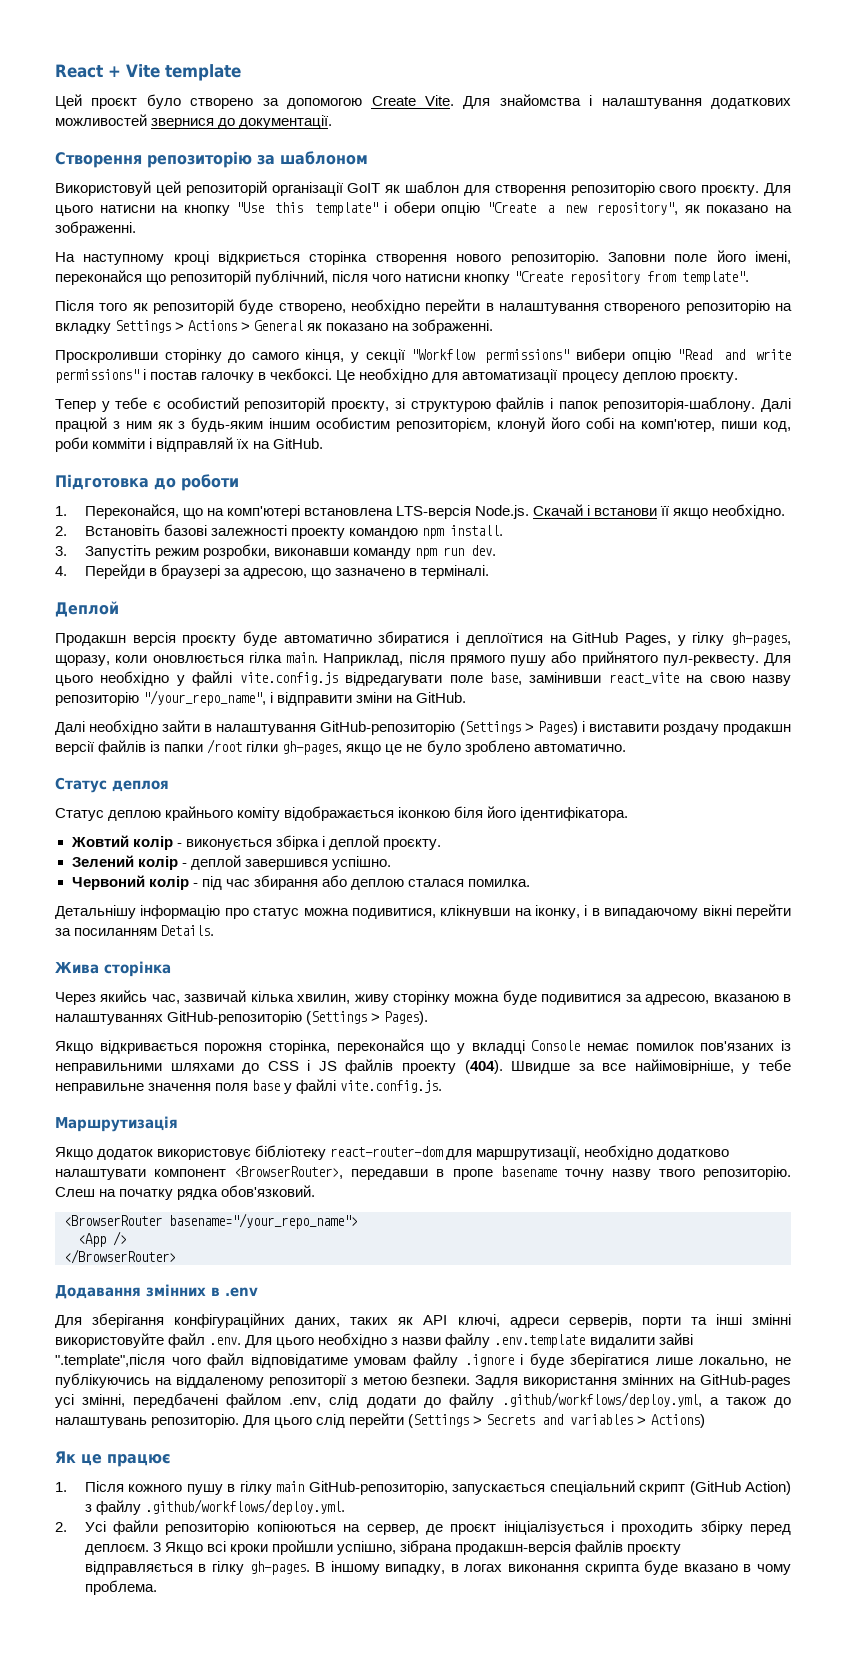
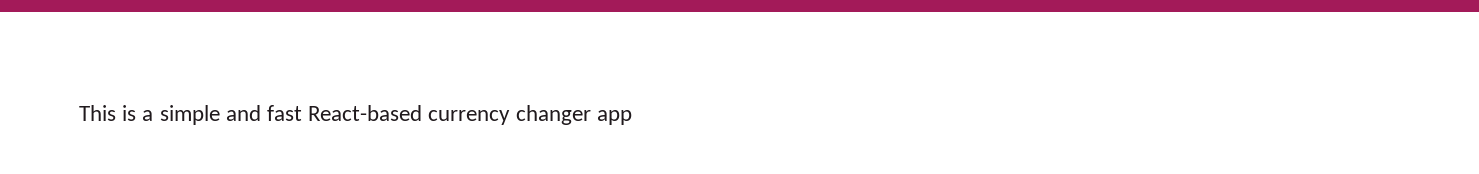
- React + Vite template
- Цей проєкт було створено за допомогою Create Vite. Для знайомства і налаштування додаткових можливостей звернися до документації.
- Створення репозиторію за шаблоном
- Використовуй цей репозиторій організації GoIT як шаблон для створення репозиторію свого проєкту. Для цього натисни на кнопку "Use this template" і обери опцію "Create a new repository", як показано на зображенні.
- На наступному кроці відкриється сторінка створення нового репозиторію. Заповни поле його імені, переконайся що репозиторій публічний, після чого натисни кнопку "Create repository from template".
- Після того як репозиторій буде створено, необхідно перейти в налаштування створеного репозиторію на вкладку Settings > Actions > General як показано на зображенні.
- Проскроливши сторінку до самого кінця, у секції "Workflow permissions" вибери опцію "Read and write permissions" і постав галочку в чекбоксі. Це необхідно для автоматизації процесу деплою проєкту.
- Тепер у тебе є особистий репозиторій проєкту, зі структурою файлів і папок репозиторія-шаблону. Далі працюй з ним як з будь-яким іншим особистим репозиторієм, клонуй його собі на комп'ютер, пиши код, роби комміти і відправляй їх на GitHub.
- Підготовка до роботи
- 1. Переконайся, що на комп'ютері встановлена LTS-версія Node.js. Скачай і встанови її якщо необхідно.
- 2. Встановіть базові залежності проекту командою npm install.
- 3. Запустіть режим розробки, виконавши команду npm run dev.
- 4. Перейди в браузері за адресою, що зазначено в терміналі.
- Деплой
- Продакшн версія проєкту буде автоматично збиратися і деплоїтися на GitHub Pages, у гілку gh-pages, щоразу, коли оновлюється гілка main. Наприклад, після прямого пушу або прийнятого пул-реквесту. Для цього необхідно у файлі vite.config.js відредагувати поле base, замінивши react_vite на свою назву репозиторію "/your_repo_name", і відправити зміни на GitHub.
- Далі необхідно зайти в налаштування GitHub-репозиторію (Settings > Pages) і виставити роздачу продакшн версії файлів із папки /root гілки gh-pages, якщо це не було зроблено автоматично.
- Статус деплоя
- Статус деплою крайнього коміту відображається іконкою біля його ідентифікатора.
- Жовтий колір - виконується збірка і деплой проєкту.
- Зелений колір - деплой завершився успішно.
- Червоний колір - під час збирання або деплою сталася помилка.
- Детальнішу інформацію про статус можна подивитися, клікнувши на іконку, і в випадаючому вікні перейти за посиланням Details.
- Жива сторінка
- Через якийсь час, зазвичай кілька хвилин, живу сторінку можна буде подивитися за адресою, вказаною в налаштуваннях GitHub-репозиторію (Settings > Pages).
- Якщо відкривається порожня сторінка, переконайся що у вкладці Console немає помилок пов'язаних із неправильними шляхами до CSS і JS файлів проекту (404). Швидше за все найімовірніше, у тебе неправильне значення поля base у файлі vite.config.js.
- Маршрутизація
- Якщо додаток використовує бібліотеку react-router-dom для маршрутизації, необхідно додатково налаштувати компонент <BrowserRouter>, передавши в пропе basename точну назву твого репозиторію. Слеш на початку рядка обов'язковий.
- <BrowserRouter basename="/your_repo_name">
- <App />
- </BrowserRouter>
- Додавання змінних в .env
- Для зберігання конфігураційних даних, таких як API ключі, адреси серверів, порти та інші змінні використовуйте файл .env. Для цього необхідно з назви файлу .env.template видалити зайві ".template",після чого файл відповідатиме умовам файлу .ignore і буде зберігатися лише локально, не публікуючись на віддаленому репозиторії з метою безпеки. Задля використання змінних на GitHub-pages усі змінні, передбачені файлом .env, слід додати до файлу .github/workflows/deploy.yml, а також до налаштувань репозиторію. Для цього слід перейти (Settings > Secrets and variables > Actions)
- Як це працює
- 1. Після кожного пушу в гілку main GitHub-репозиторію, запускається спеціальний скрипт (GitHub Action) з файлу .github/workflows/deploy.yml.
- 2. Усі файли репозиторію копіюються на сервер, де проєкт ініціалізується і проходить збірку перед деплоєм. 3 Якщо всі кроки пройшли успішно, зібрана продакшн-версія файлів проєкту відправляється в гілку gh-pages. В іншому випадку, в логах виконання скрипта буде вказано в чому проблема.
+ This is a simple and fast React-based currency changer app

